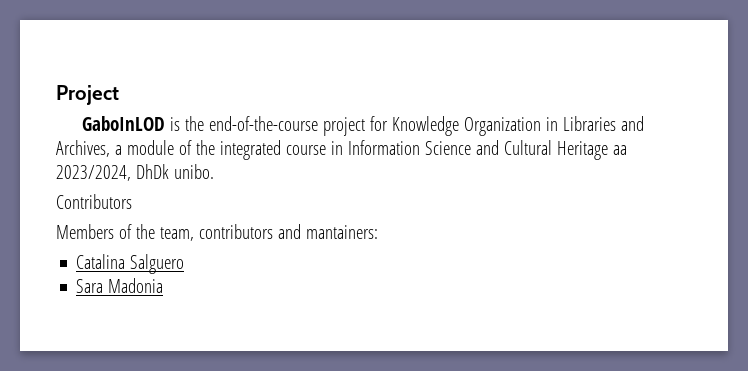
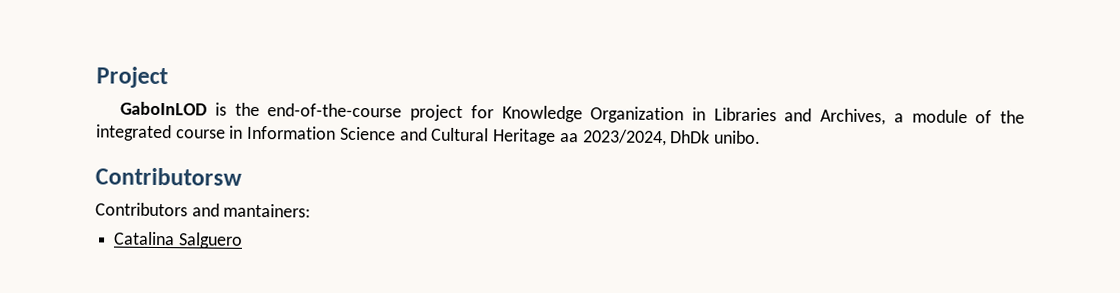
+ Contributorsw
- Contributors
- Members of the team, contributors and mantainers:
+ Contributors and mantainers:
- Sara Madonia

